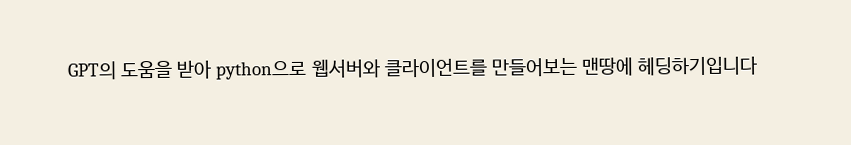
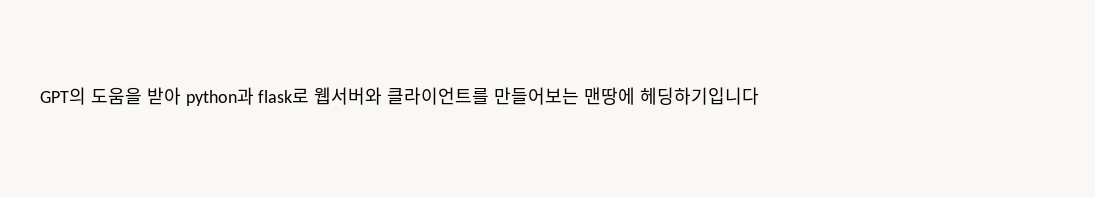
- GPT의 도움을 받아 python으로 웹서버와 클라이언트를 만들어보는 맨땅에 헤딩하기입니다
+ GPT의 도움을 받아 python과 flask로 웹서버와 클라이언트를 만들어보는 맨땅에 헤딩하기입니다

